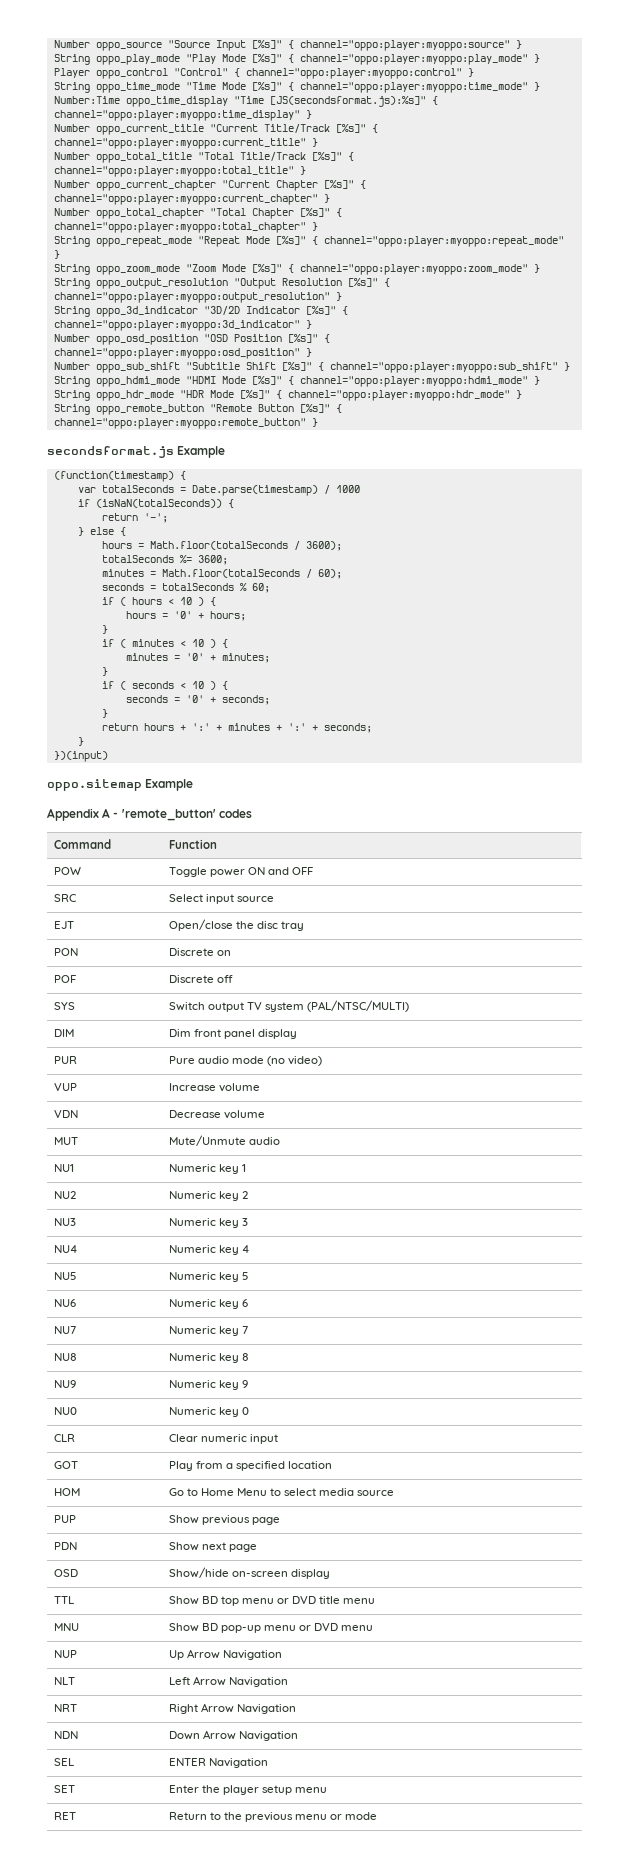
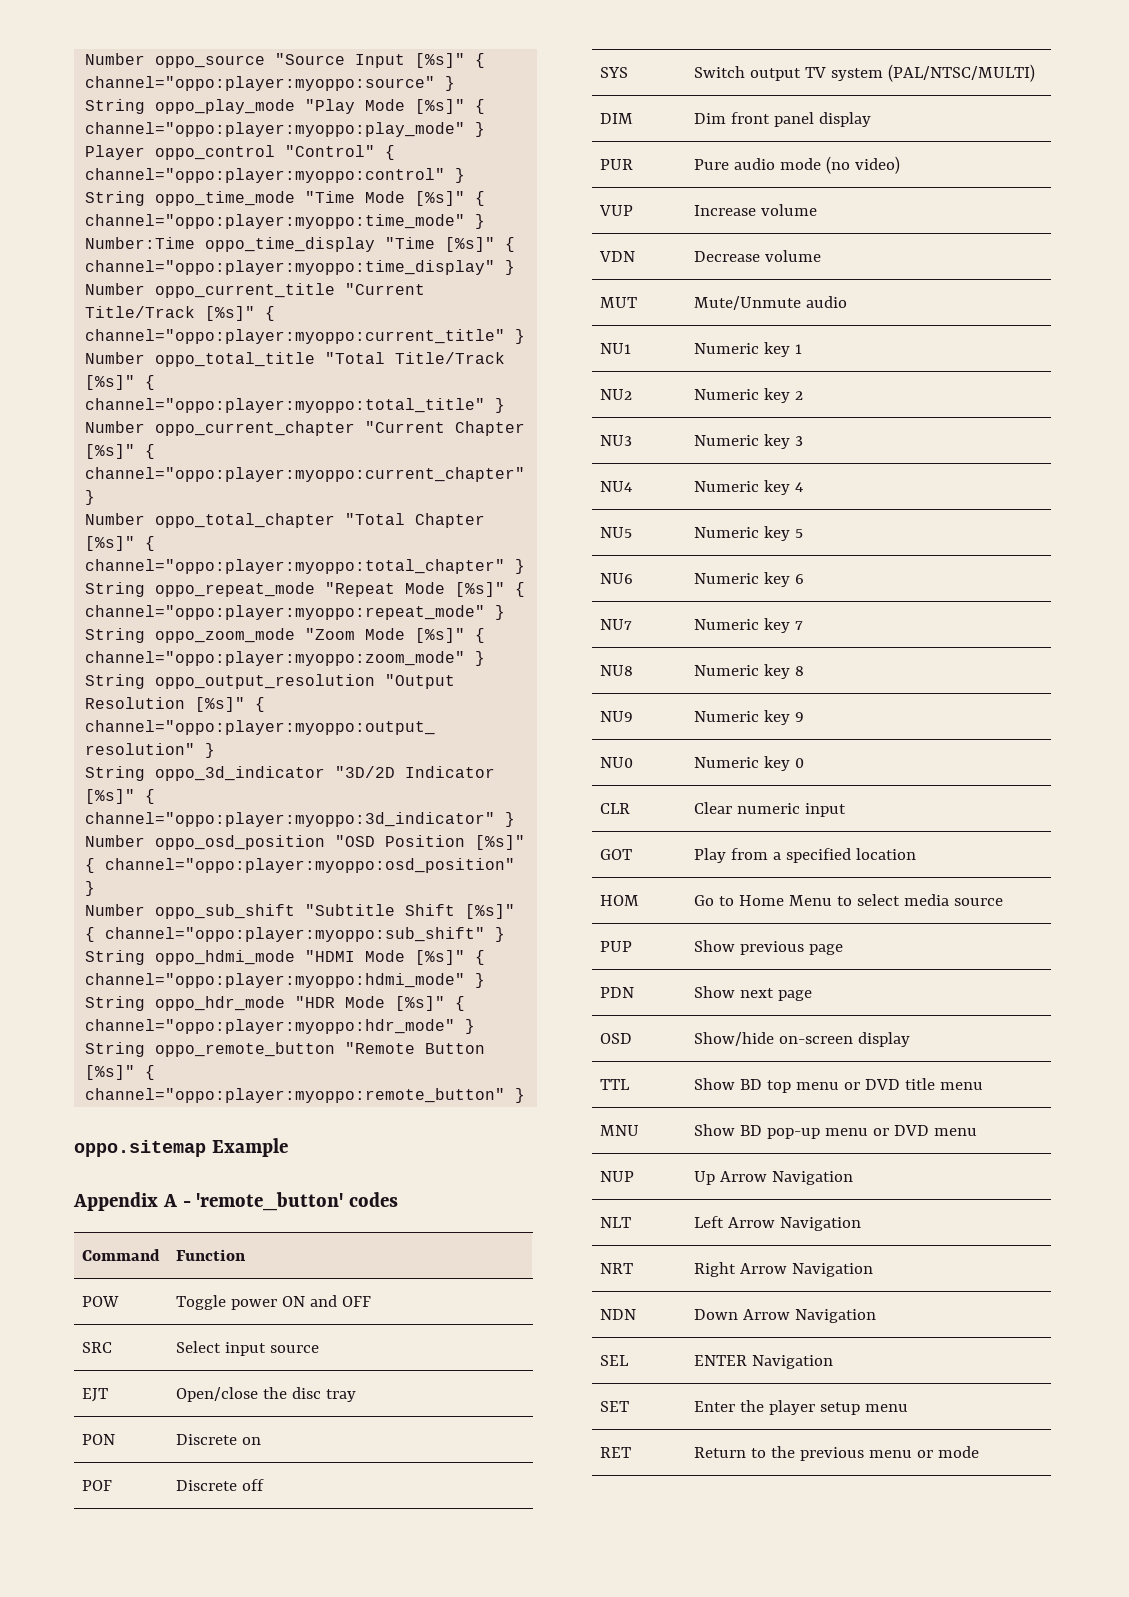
- Number:Time oppo_time_display "Time [JS(secondsformat.js):%s]" { channel="oppo:player:myoppo:time_display" }
+ Number:Time oppo_time_display "Time [%s]" { channel="oppo:player:myoppo:time_display" }
- secondsformat.js Example
- (function(timestamp) {
- var totalSeconds = Date.parse(timestamp) / 1000
- if (isNaN(totalSeconds)) {
- return '-';
- } else {
- hours = Math.floor(totalSeconds / 3600);
- totalSeconds %= 3600;
- minutes = Math.floor(totalSeconds / 60);
- seconds = totalSeconds % 60;
- if ( hours < 10 ) {
- hours = '0' + hours;
- }
- if ( minutes < 10 ) {
- minutes = '0' + minutes;
- }
- if ( seconds < 10 ) {
- seconds = '0' + seconds;
- }
- return hours + ':' + minutes + ':' + seconds;
- }
- })(input)

